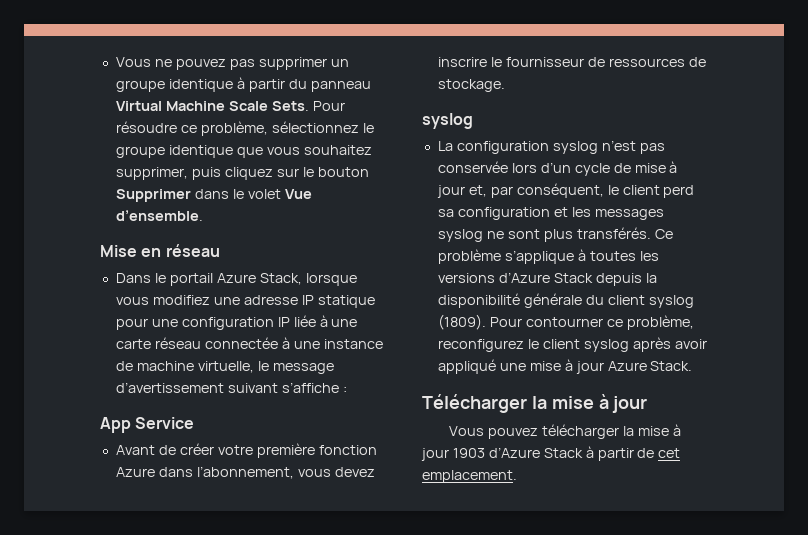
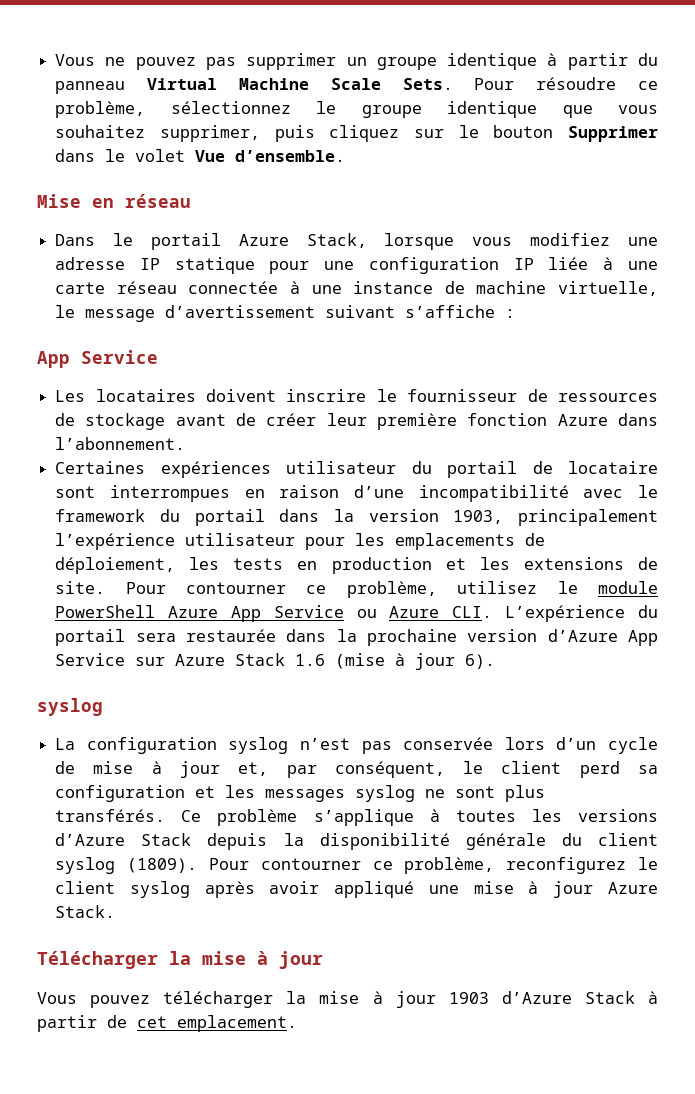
- Avant de créer votre première fonction Azure dans l’abonnement, vous devez inscrire le fournisseur de ressources de stockage.
+ Les locataires doivent inscrire le fournisseur de ressources de stockage avant de créer leur première fonction Azure dans l’abonnement.
+ Certaines expériences utilisateur du portail de locataire sont interrompues en raison d’une incompatibilité avec le framework du portail dans la version 1903, principalement l’expérience utilisateur pour les emplacements de déploiement, les tests en production et les extensions de site. Pour contourner ce problème, utilisez le module PowerShell Azure App Service ou Azure CLI. L’expérience du portail sera restaurée dans la prochaine version d’Azure App Service sur Azure Stack 1.6 (mise à jour 6).

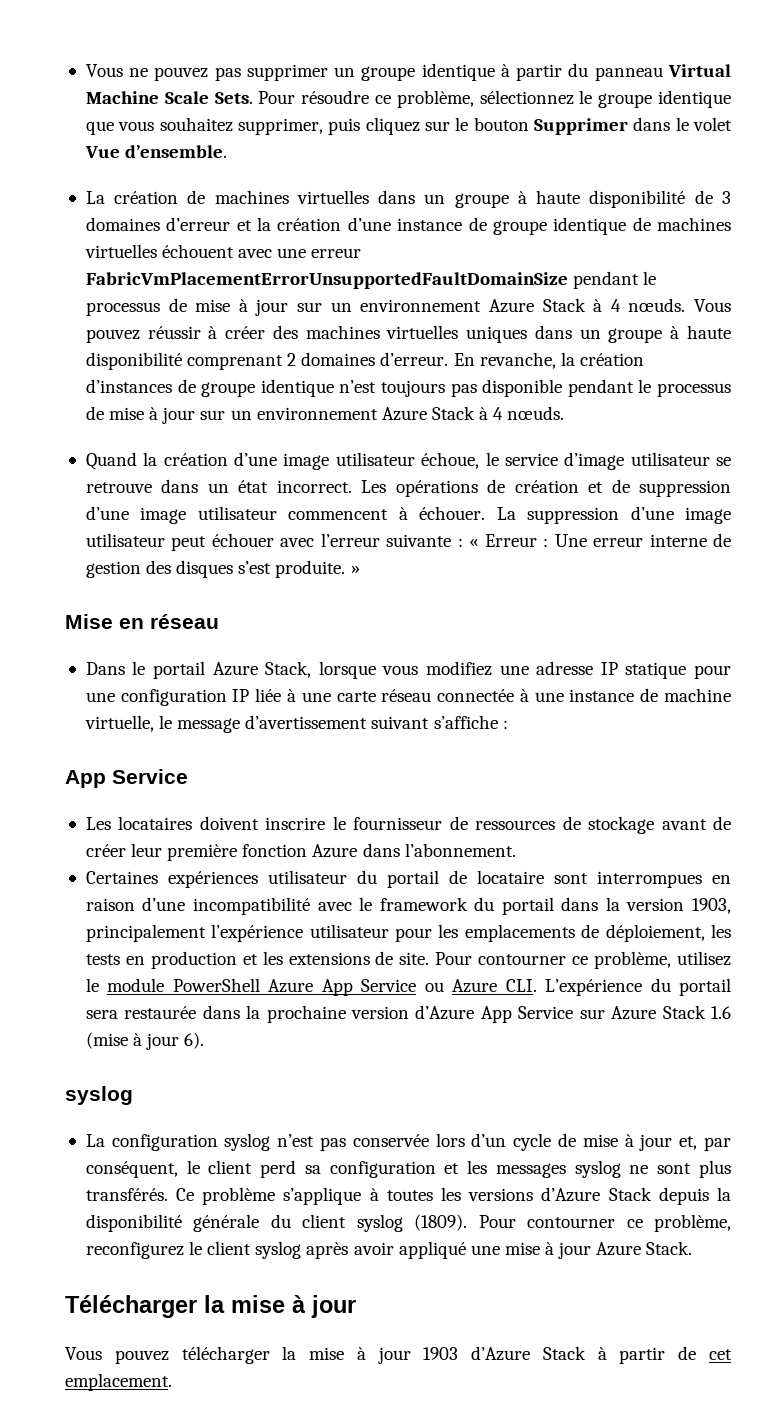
+ La création de machines virtuelles dans un groupe à haute disponibilité de 3 domaines d’erreur et la création d’une instance de groupe identique de machines virtuelles échouent avec une erreur FabricVmPlacementErrorUnsupportedFaultDomainSize pendant le processus de mise à jour sur un environnement Azure Stack à 4 nœuds. Vous pouvez réussir à créer des machines virtuelles uniques dans un groupe à haute disponibilité comprenant 2 domaines d’erreur. En revanche, la création d’instances de groupe identique n’est toujours pas disponible pendant le processus de mise à jour sur un environnement Azure Stack à 4 nœuds.
+ Quand la création d’une image utilisateur échoue, le service d’image utilisateur se retrouve dans un état incorrect. Les opérations de création et de suppression d’une image utilisateur commencent à échouer. La suppression d’une image utilisateur peut échouer avec l’erreur suivante : « Erreur : Une erreur interne de gestion des disques s’est produite. »

